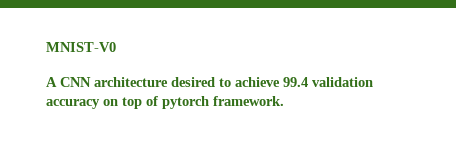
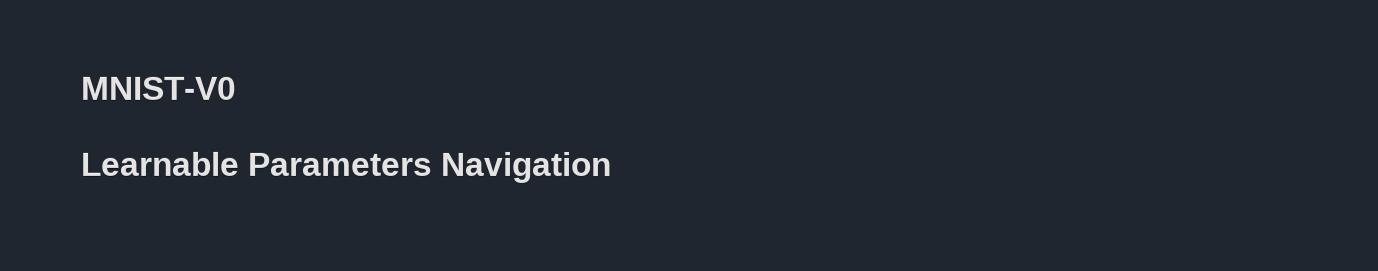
- A CNN architecture desired to achieve 99.4 validation accuracy on top of pytorch framework.
+ Learnable Parameters Navigation

